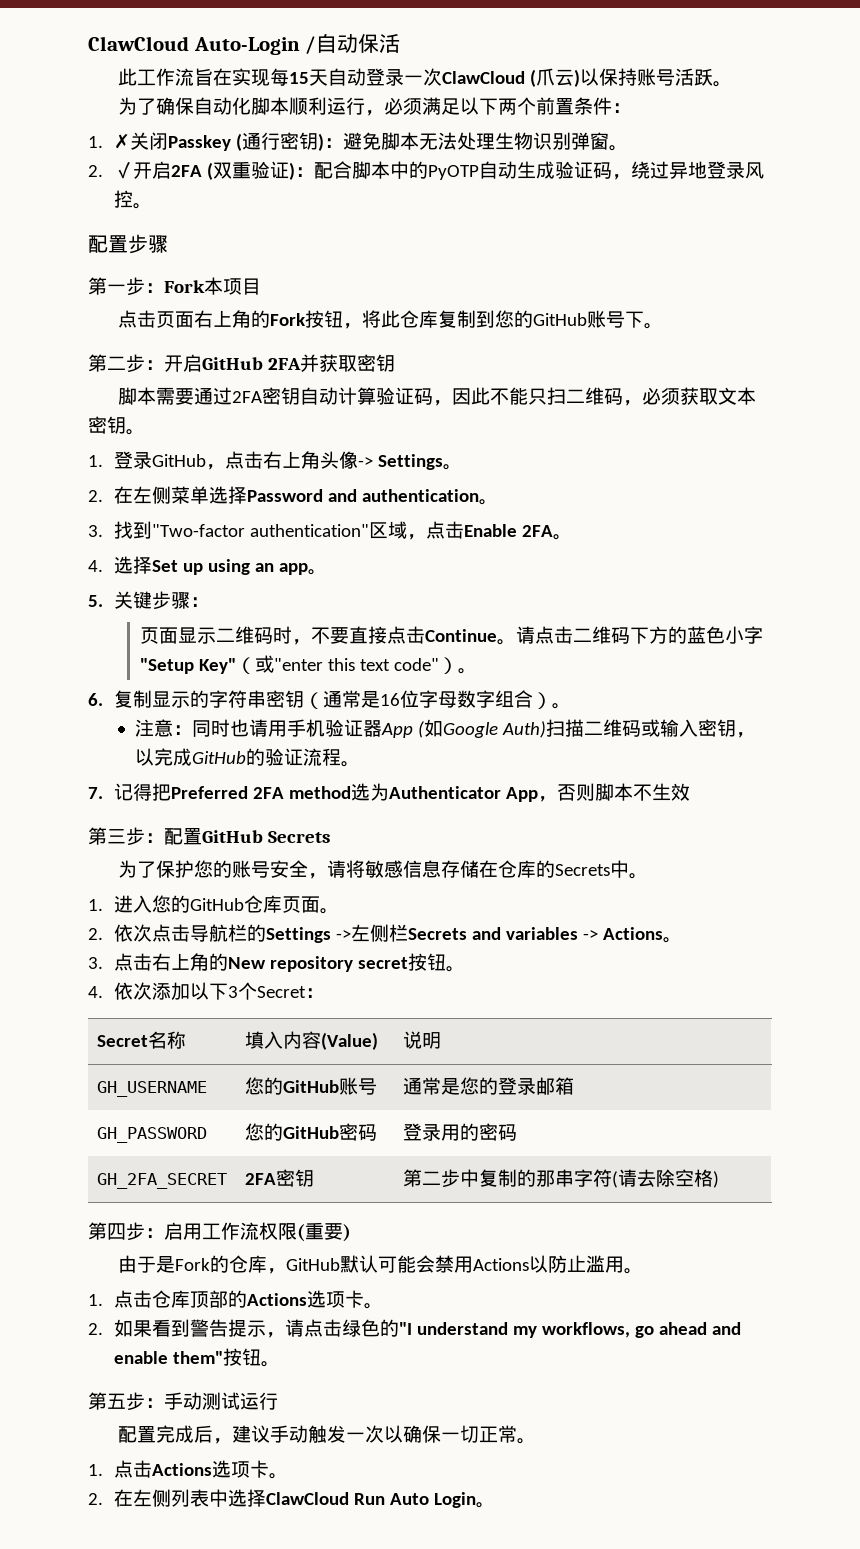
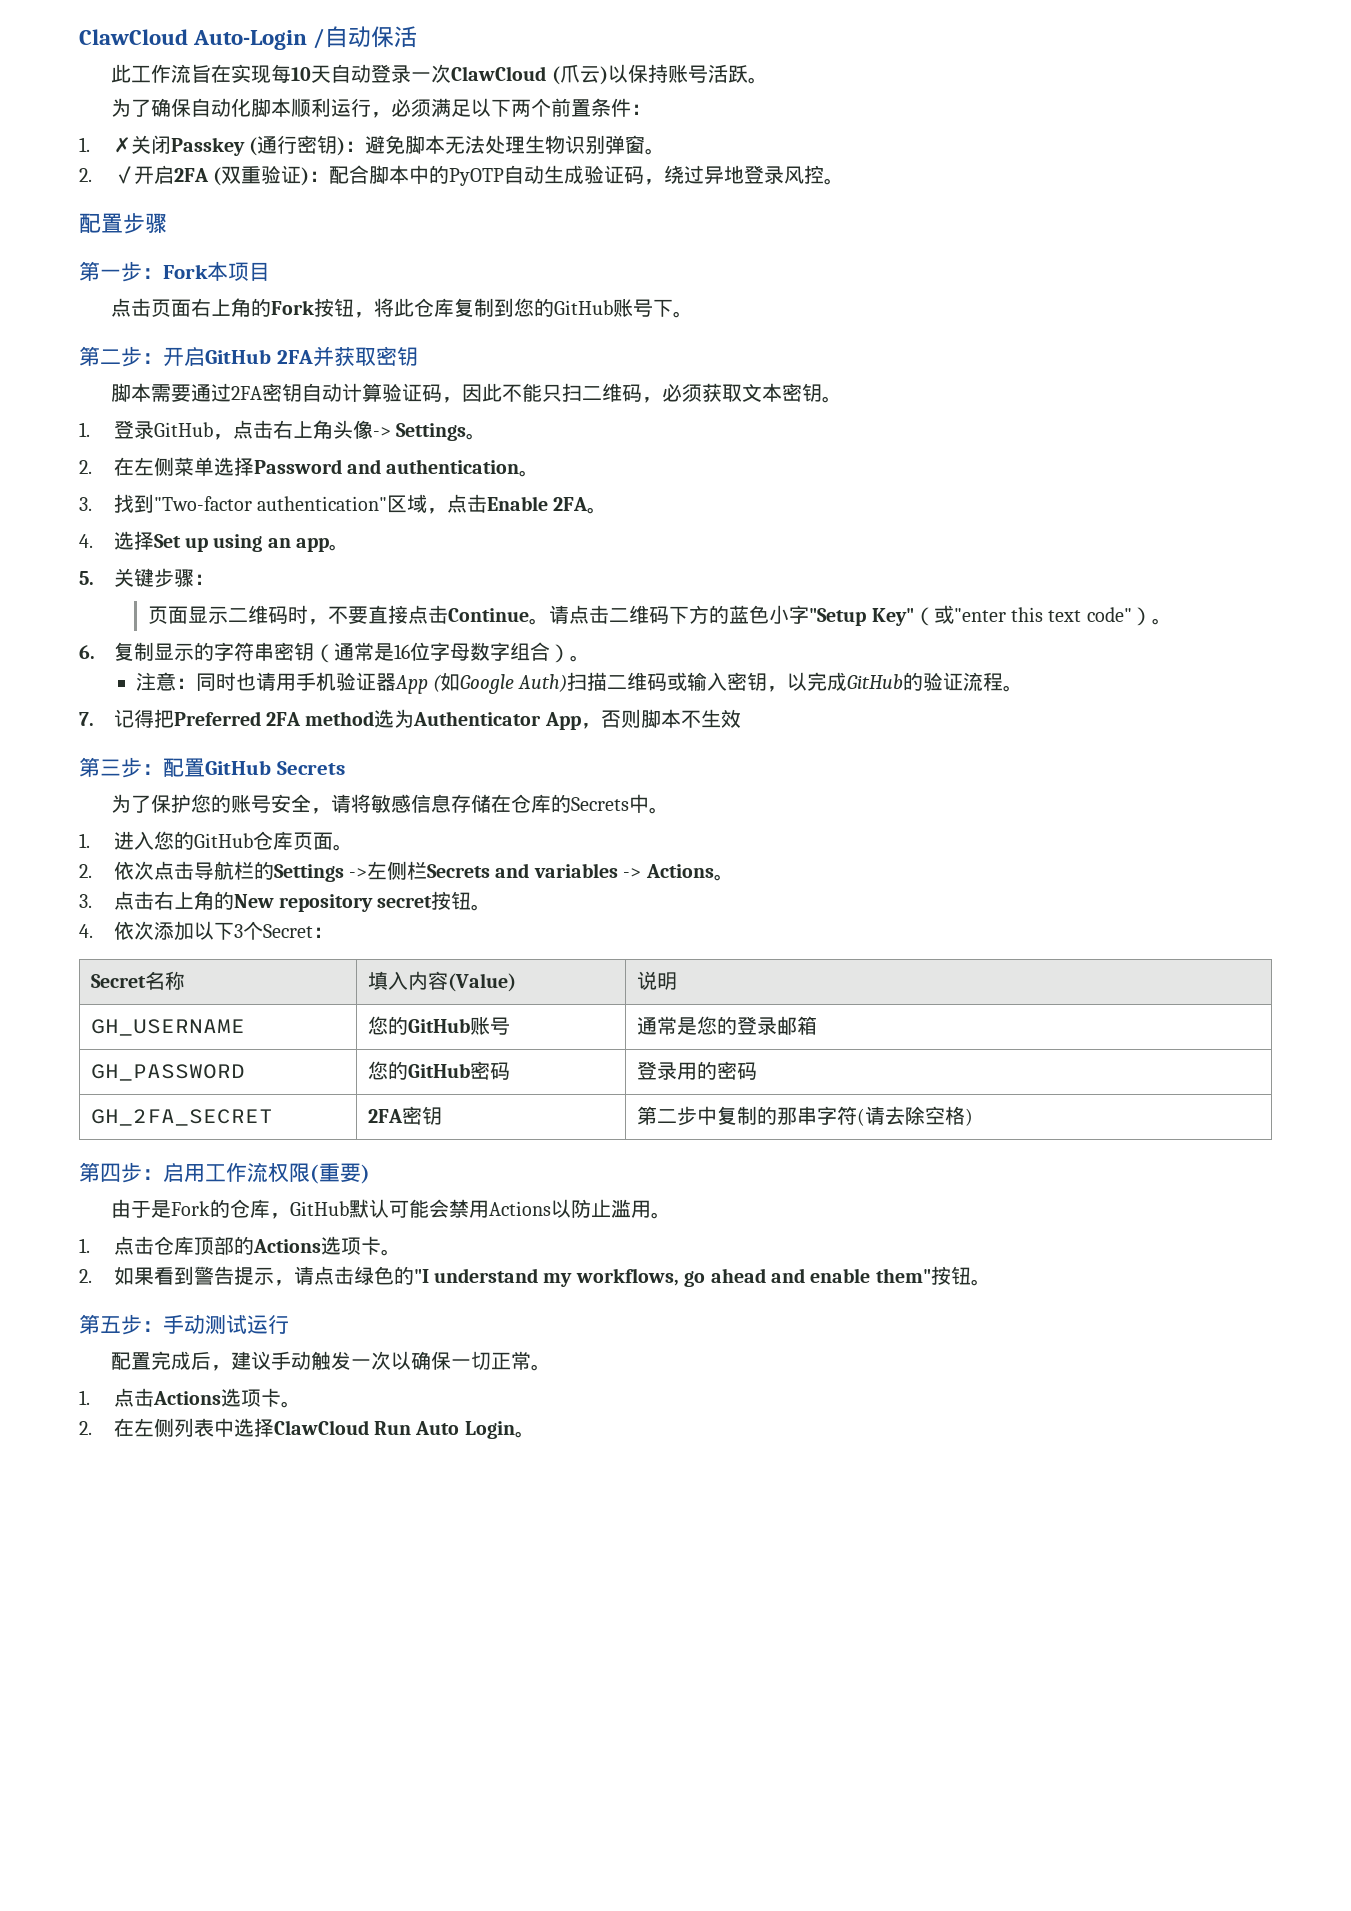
- 此工作流旨在实现每15天自动登录一次ClawCloud (爪云)以保持账号活跃。
+ 此工作流旨在实现每10天自动登录一次ClawCloud (爪云)以保持账号活跃。

